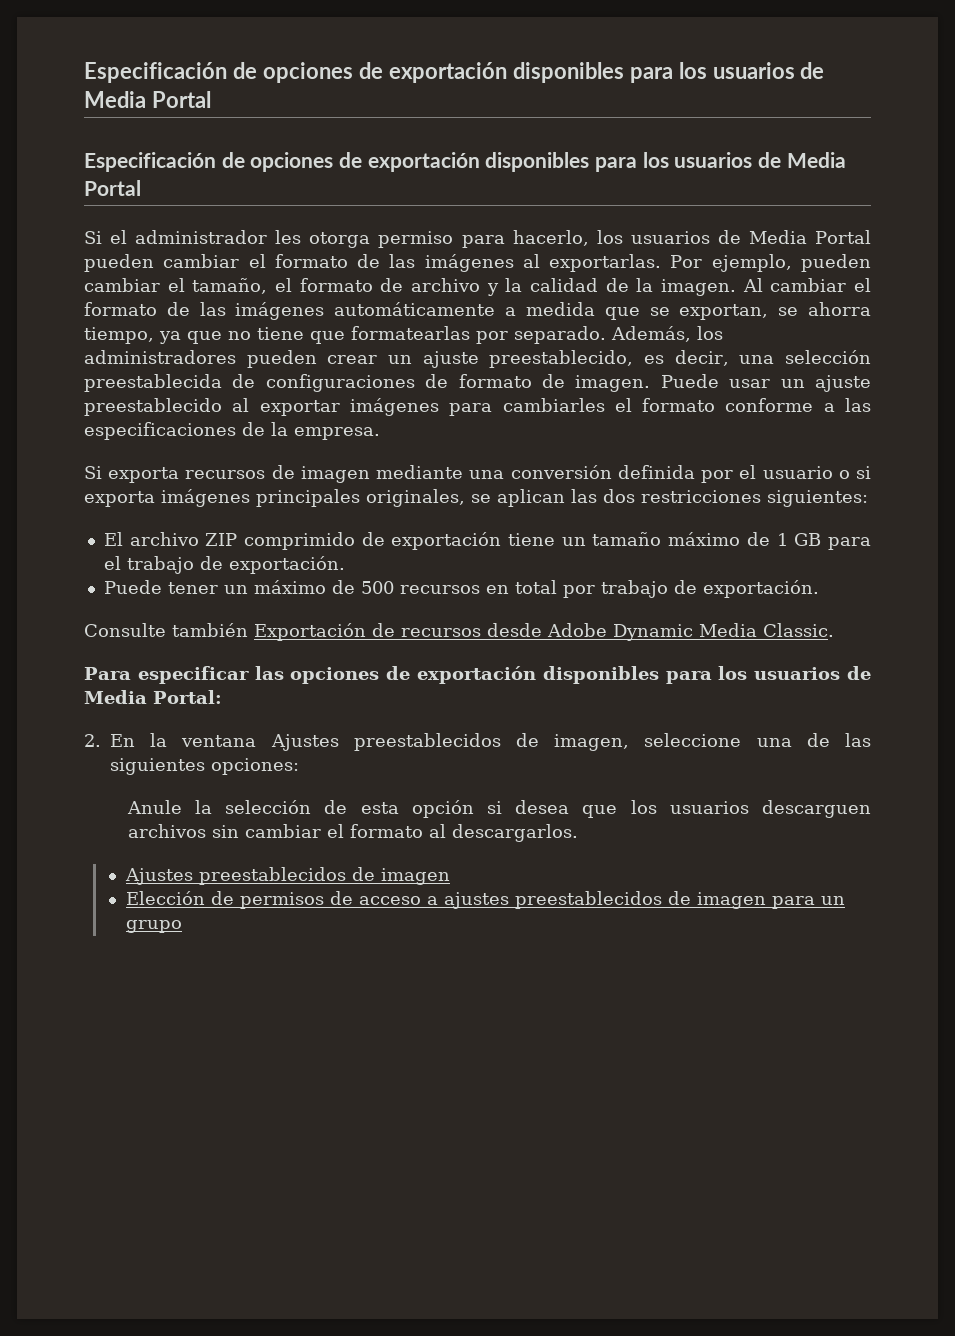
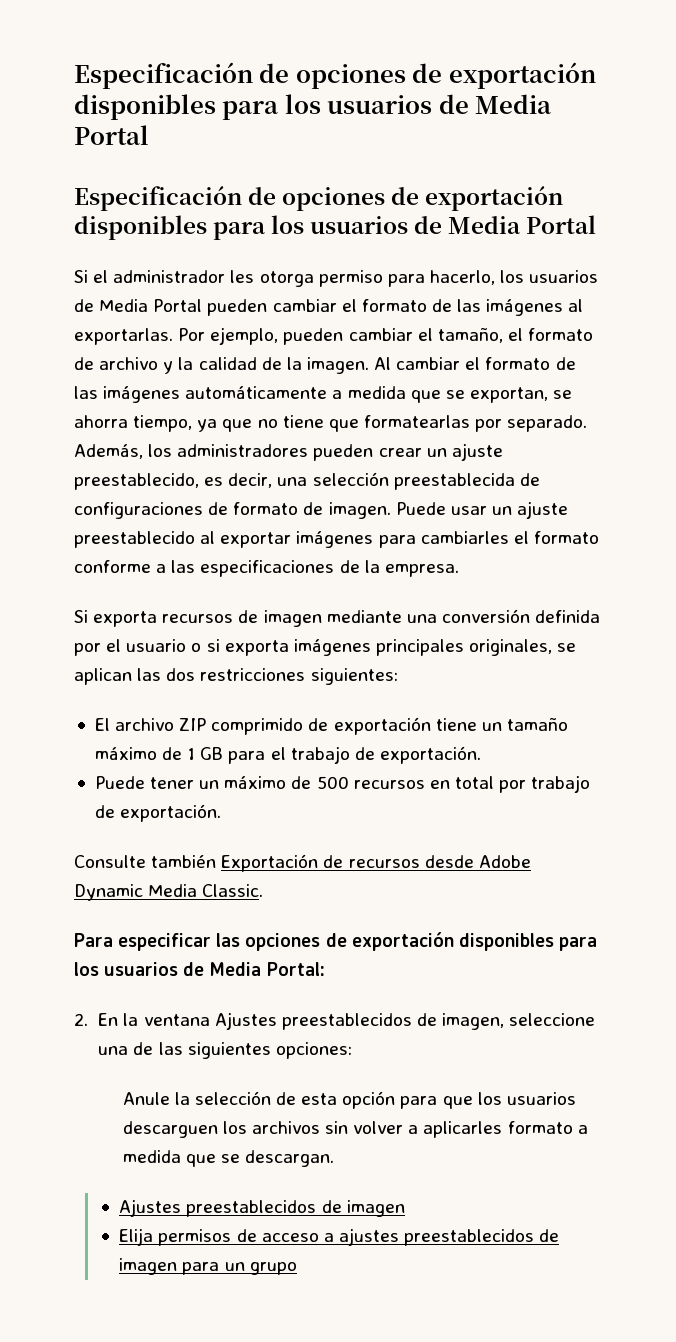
- Anule la selección de esta opción si desea que los usuarios descarguen archivos sin cambiar el formato al descargarlos.
+ Anule la selección de esta opción para que los usuarios descarguen los archivos sin volver a aplicarles formato a medida que se descargan.
- Elección de permisos de acceso a ajustes preestablecidos de imagen para un grupo
+ Elija permisos de acceso a ajustes preestablecidos de imagen para un grupo

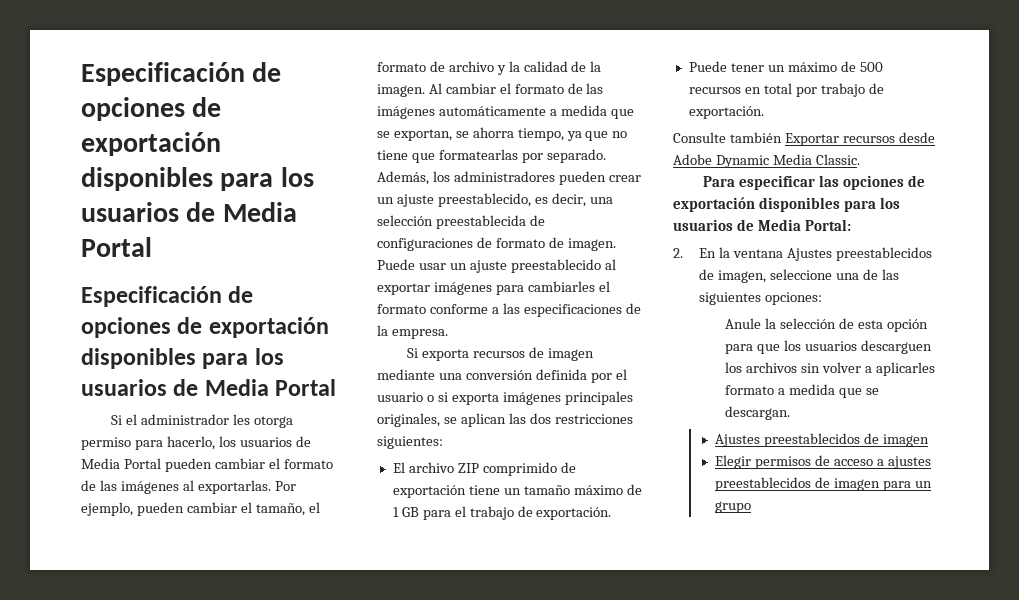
- Consulte también Exportación de recursos desde Adobe Dynamic Media Classic.
+ Consulte también Exportar recursos desde Adobe Dynamic Media Classic.
- Elija permisos de acceso a ajustes preestablecidos de imagen para un grupo
+ Elegir permisos de acceso a ajustes preestablecidos de imagen para un grupo

